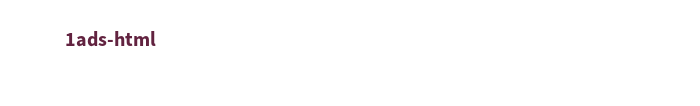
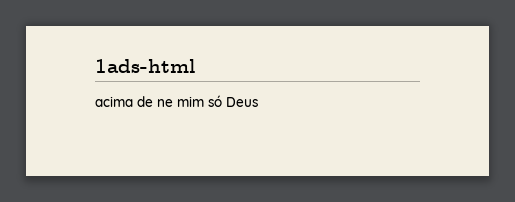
+ acima de ne mim só Deus

